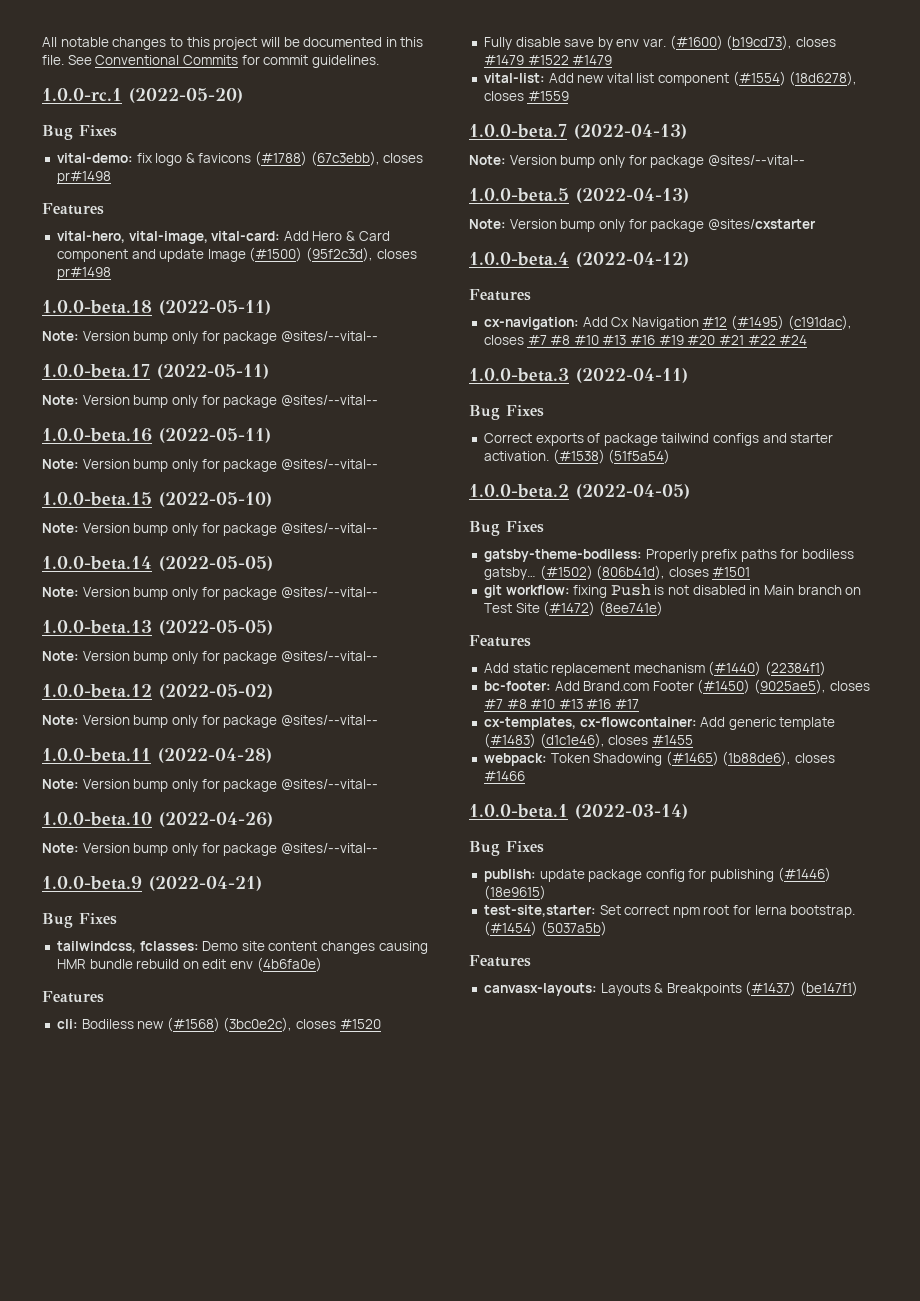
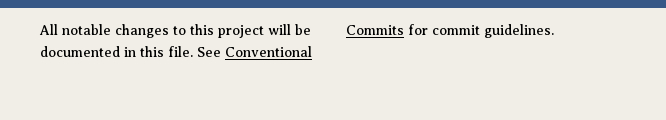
- 1.0.0-rc.1 (2022-05-20)
- Bug Fixes
- vital-demo: fix logo & favicons (#1788) (67c3ebb), closes pr#1498
- Features
- vital-hero, vital-image, vital-card: Add Hero & Card component and update Image (#1500) (95f2c3d), closes pr#1498
- 1.0.0-beta.18 (2022-05-11)
- Note: Version bump only for package @sites/--vital--
- 1.0.0-beta.17 (2022-05-11)
- Note: Version bump only for package @sites/--vital--
- 1.0.0-beta.16 (2022-05-11)
- Note: Version bump only for package @sites/--vital--
- 1.0.0-beta.15 (2022-05-10)
- Note: Version bump only for package @sites/--vital--
- 1.0.0-beta.14 (2022-05-05)
- Note: Version bump only for package @sites/--vital--
- 1.0.0-beta.13 (2022-05-05)
- Note: Version bump only for package @sites/--vital--
- 1.0.0-beta.12 (2022-05-02)
- Note: Version bump only for package @sites/--vital--
- 1.0.0-beta.11 (2022-04-28)
- Note: Version bump only for package @sites/--vital--
- 1.0.0-beta.10 (2022-04-26)
- Note: Version bump only for package @sites/--vital--
- 1.0.0-beta.9 (2022-04-21)
- Bug Fixes
- tailwindcss, fclasses: Demo site content changes causing HMR bundle rebuild on edit env (4b6fa0e)
- Features
- cli: Bodiless new (#1568) (3bc0e2c), closes #1520
- Fully disable save by env var. (#1600) (b19cd73), closes #1479 #1522 #1479
- vital-list: Add new vital list component (#1554) (18d6278), closes #1559
- 1.0.0-beta.7 (2022-04-13)
- Note: Version bump only for package @sites/--vital--
- 1.0.0-beta.5 (2022-04-13)
- Note: Version bump only for package @sites/cxstarter
- 1.0.0-beta.4 (2022-04-12)
- Features
- cx-navigation: Add Cx Navigation #12 (#1495) (c191dac), closes #7 #8 #10 #13 #16 #19 #20 #21 #22 #24
- 1.0.0-beta.3 (2022-04-11)
- Bug Fixes
- Correct exports of package tailwind configs and starter activation. (#1538) (51f5a54)
- 1.0.0-beta.2 (2022-04-05)
- Bug Fixes
- gatsby-theme-bodiless: Properly prefix paths for bodiless gatsby… (#1502) (806b41d), closes #1501
- git workflow: fixing Push is not disabled in Main branch on Test Site (#1472) (8ee741e)
- Features
- Add static replacement mechanism (#1440) (22384f1)
- bc-footer: Add Brand.com Footer (#1450) (9025ae5), closes #7 #8 #10 #13 #16 #17
- cx-templates, cx-flowcontainer: Add generic template (#1483) (d1c1e46), closes #1455
- webpack: Token Shadowing (#1465) (1b88de6), closes #1466
- 1.0.0-beta.1 (2022-03-14)
- Bug Fixes
- publish: update package config for publishing (#1446) (18e9615)
- test-site,starter: Set correct npm root for lerna bootstrap. (#1454) (5037a5b)
- Features
- canvasx-layouts: Layouts & Breakpoints (#1437) (be147f1)

